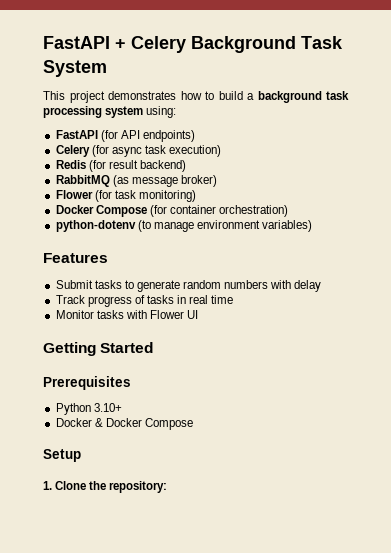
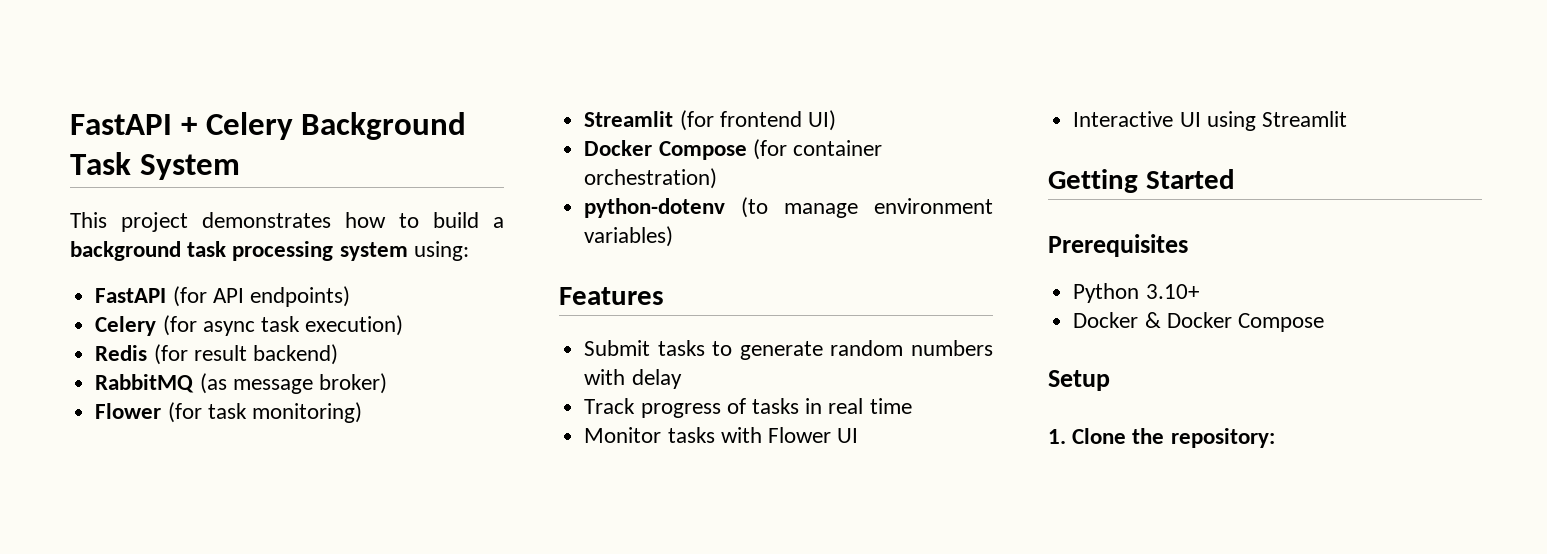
+ Streamlit (for frontend UI)
+ Interactive UI using Streamlit

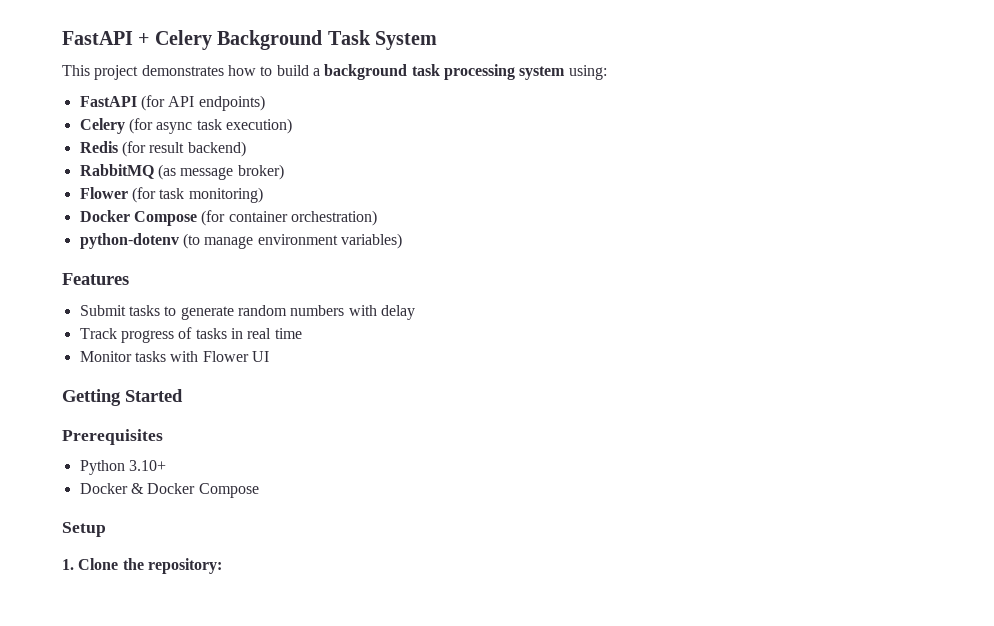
- Streamlit (for frontend UI)
- Interactive UI using Streamlit

